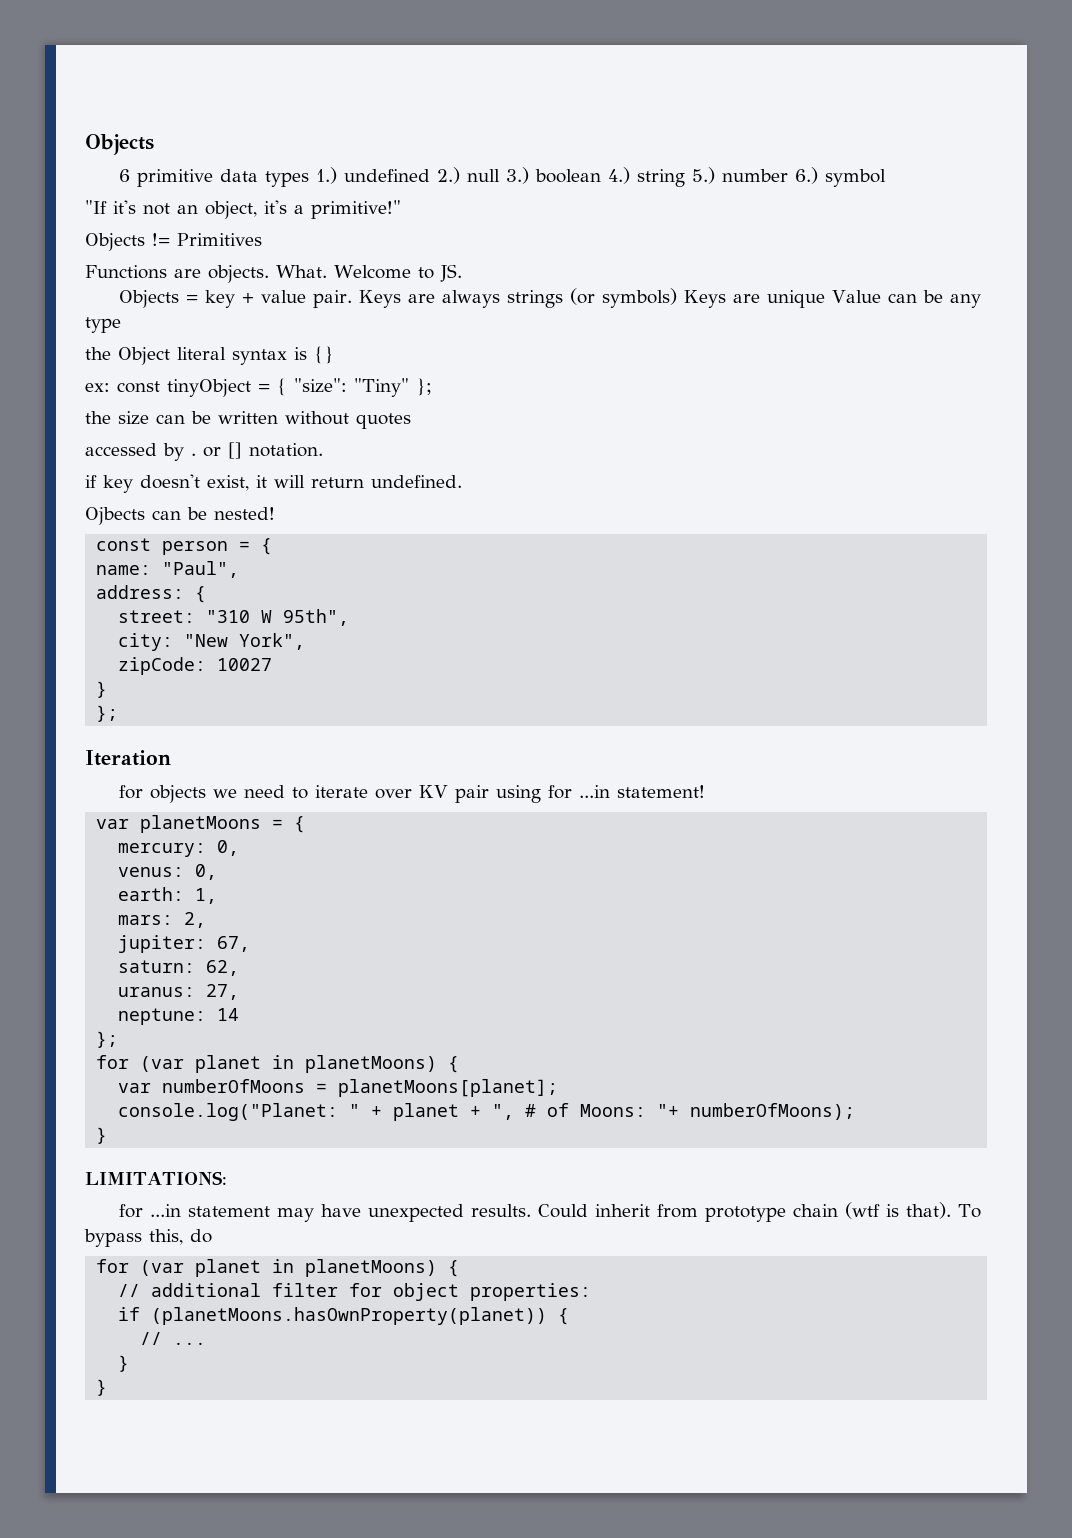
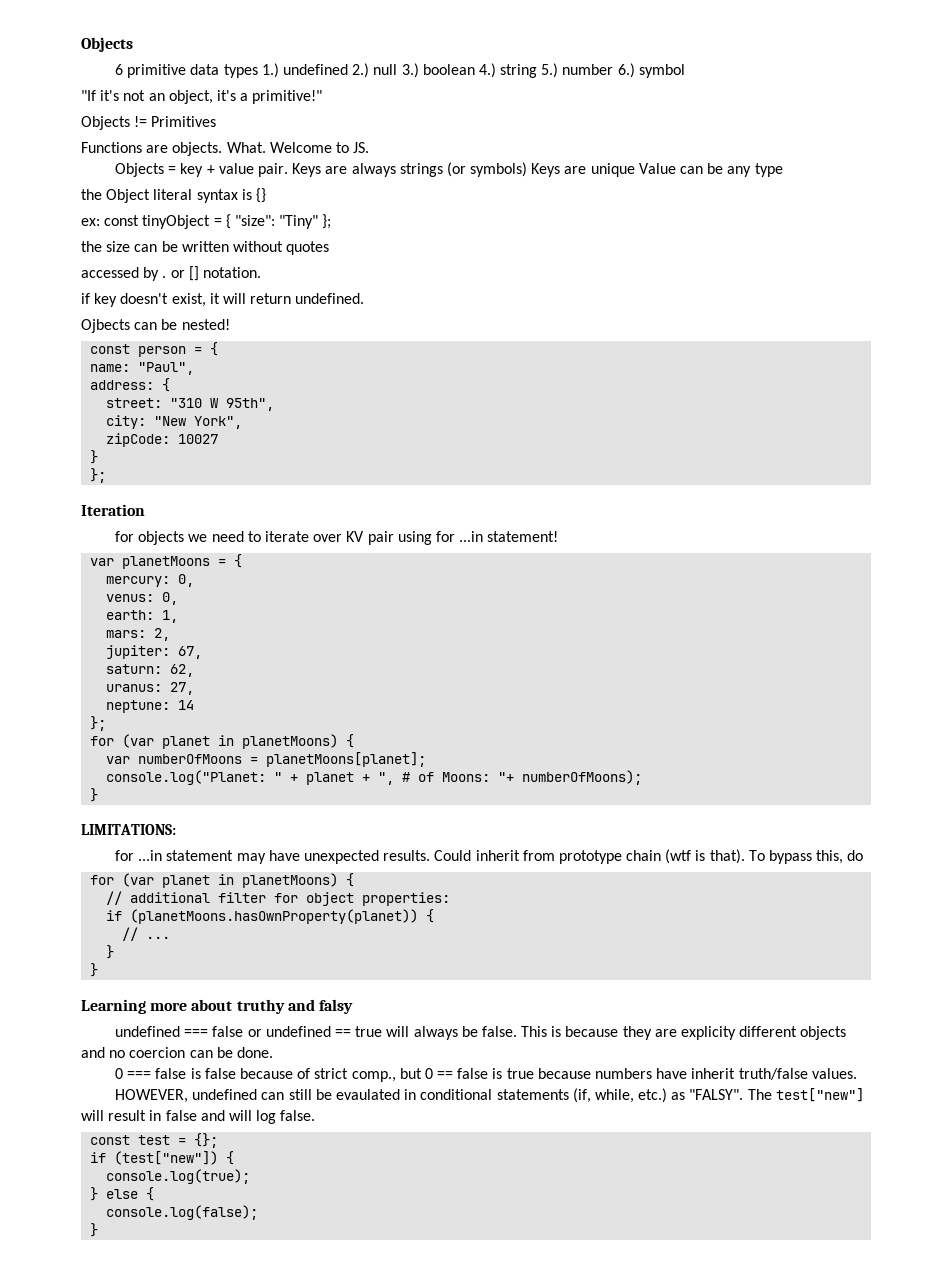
+ Learning more about truthy and falsy
+ undefined === false or undefined == true will always be false. This is because they are explicity different objects and no coercion can be done.
+ 0 === false is false because of strict comp., but 0 == false is true because numbers have inherit truth/false values.
+ HOWEVER, undefined can still be evaulated in conditional statements (if, while, etc.) as "FALSY". The test["new"] will result in false and will log false.
+ const test = {};
+ if (test["new"]) {
+ console.log(true);
+ } else {
+ console.log(false);
+ }

